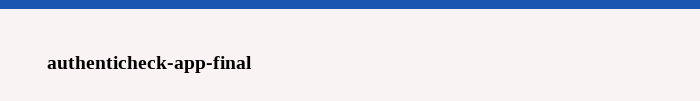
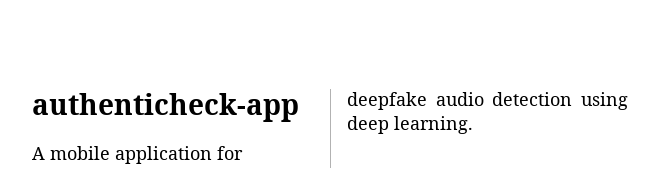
- authenticheck-app-final
+ authenticheck-app
+ A mobile application for deepfake audio detection using deep learning.

